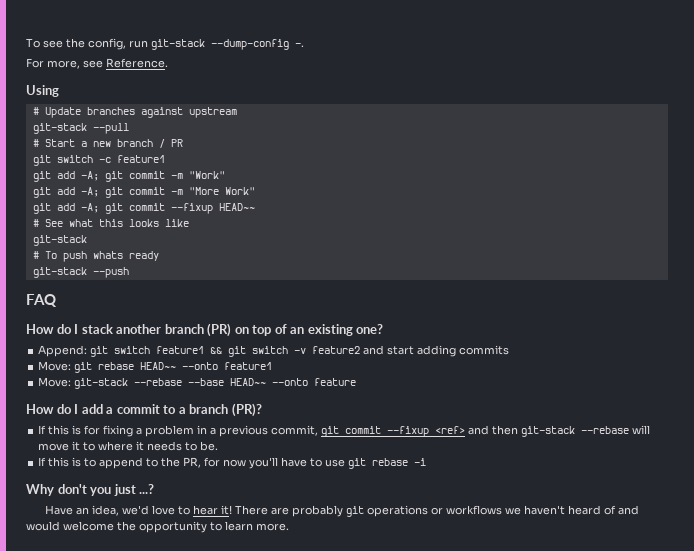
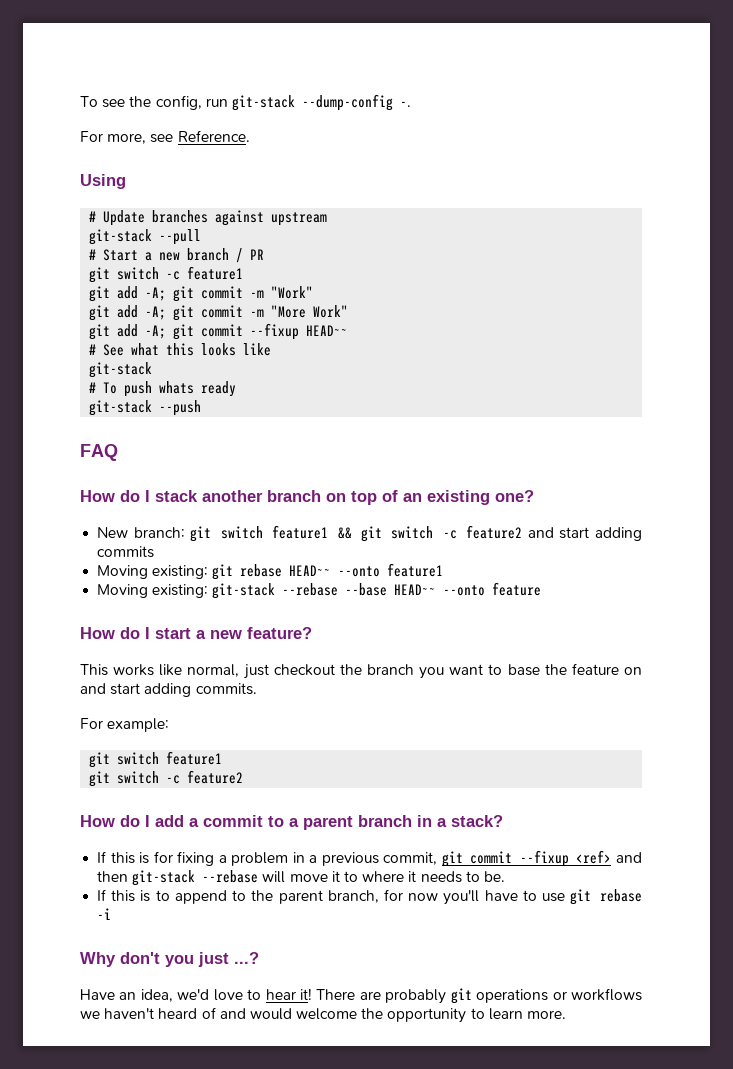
- How do I stack another branch (PR) on top of an existing one?
+ How do I stack another branch on top of an existing one?
- Append: git switch feature1 && git switch -v feature2 and start adding commits
+ New branch: git switch feature1 && git switch -c feature2 and start adding commits
- Move: git rebase HEAD~~ --onto feature1
+ Moving existing: git rebase HEAD~~ --onto feature1
- Move: git-stack --rebase --base HEAD~~ --onto feature
+ Moving existing: git-stack --rebase --base HEAD~~ --onto feature
+ How do I start a new feature?
+ This works like normal, just checkout the branch you want to base the feature on and start adding commits.
+ For example:
+ git switch feature1
+ git switch -c feature2
- How do I add a commit to a branch (PR)?
+ How do I add a commit to a parent branch in a stack?
- If this is to append to the PR, for now you'll have to use git rebase -i
+ If this is to append to the parent branch, for now you'll have to use git rebase -i

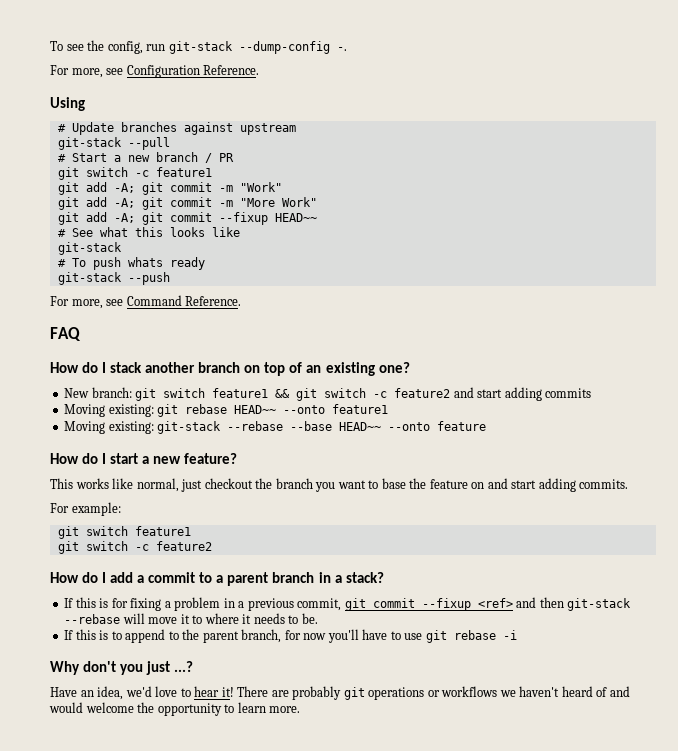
- For more, see Reference.
+ For more, see Configuration Reference.
+ For more, see Command Reference.

